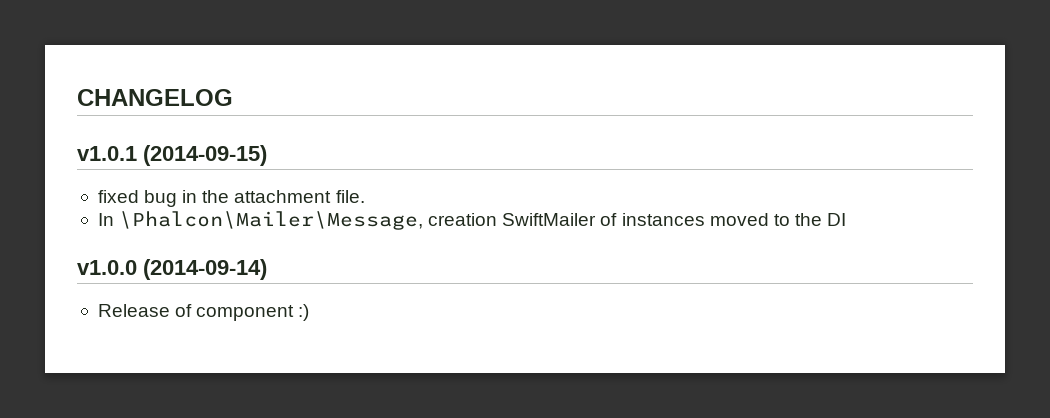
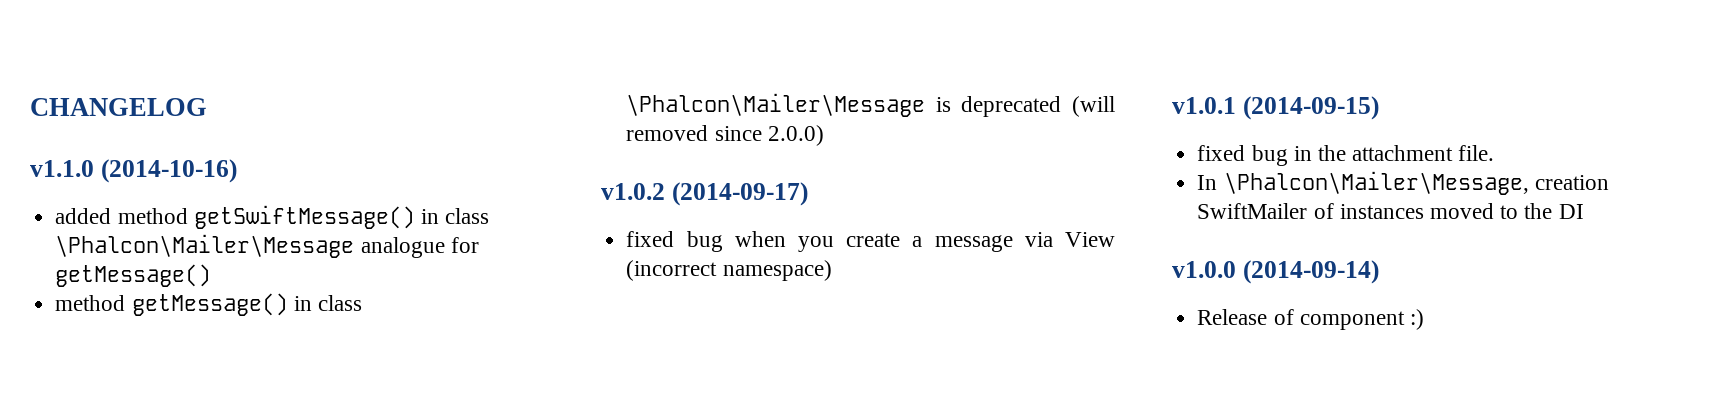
+ v1.1.0 (2014-10-16)
+ added method getSwiftMessage() in class \Phalcon\Mailer\Message analogue for getMessage()
+ method getMessage() in class \Phalcon\Mailer\Message is deprecated (will removed since 2.0.0)
+ v1.0.2 (2014-09-17)
+ fixed bug when you create a message via View (incorrect namespace)

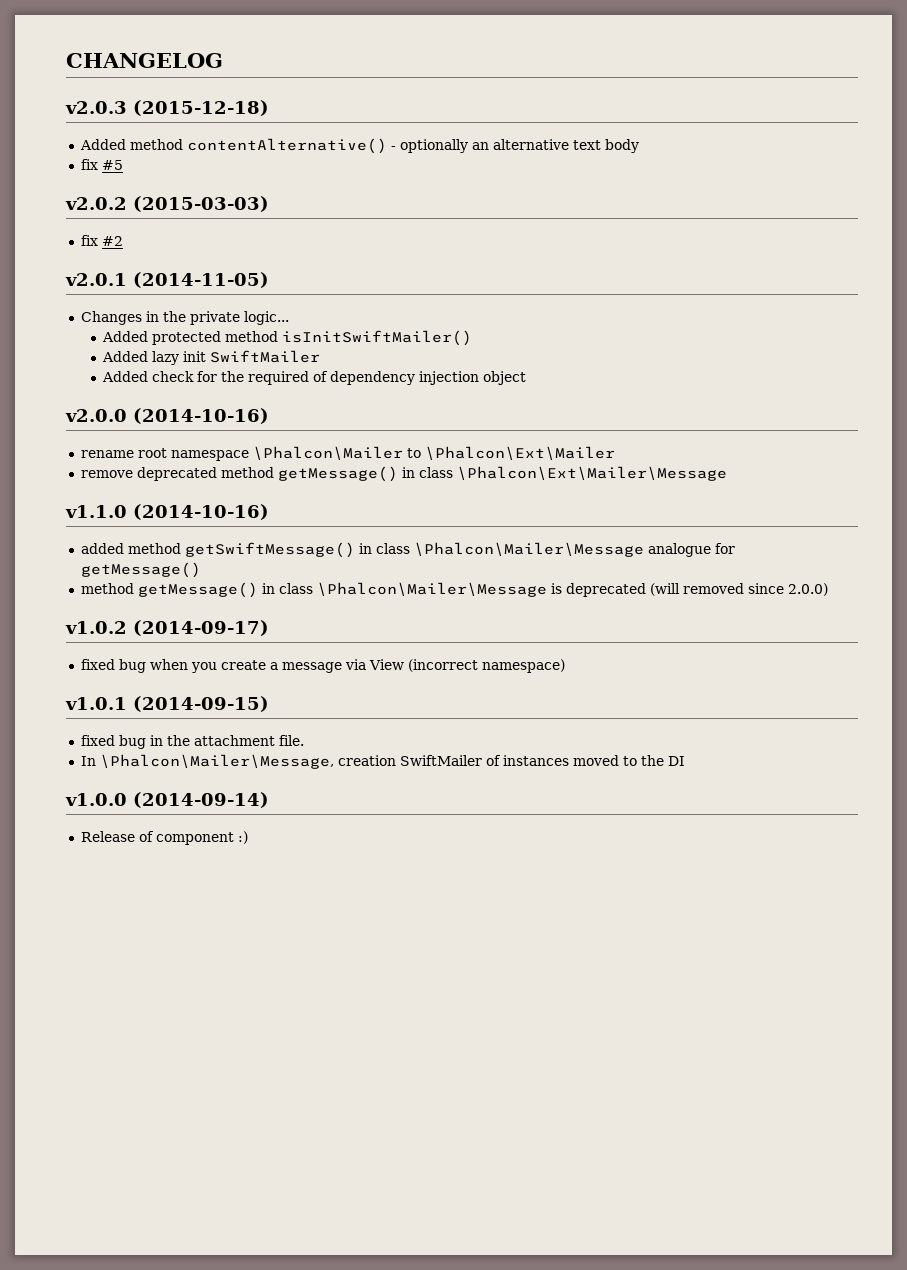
+ v2.0.3 (2015-12-18)
+ Added method contentAlternative() - optionally an alternative text body
+ fix #5
+ v2.0.2 (2015-03-03)
+ fix #2
+ v2.0.1 (2014-11-05)
+ Changes in the private logic...
+ Added protected method isInitSwiftMailer()
+ Added lazy init SwiftMailer
+ Added check for the required of dependency injection object
+ v2.0.0 (2014-10-16)
+ rename root namespace \Phalcon\Mailer to \Phalcon\Ext\Mailer
+ remove deprecated method getMessage() in class \Phalcon\Ext\Mailer\Message

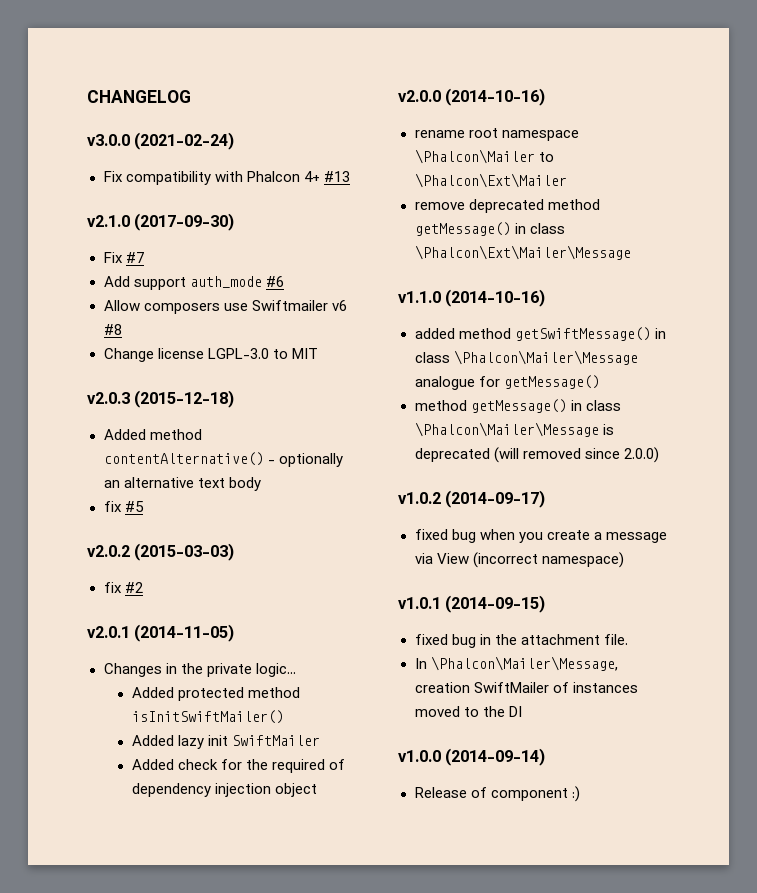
+ v3.0.0 (2021-02-24)
+ Fix compatibility with Phalcon 4+ #13
+ v2.1.0 (2017-09-30)
+ Fix #7
+ Add support auth_mode #6
+ Allow composers use Swiftmailer v6 #8
+ Change license LGPL-3.0 to MIT

